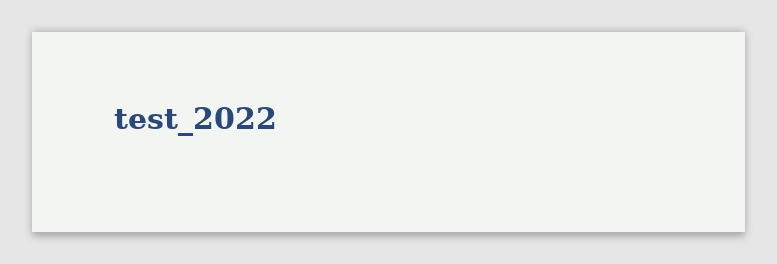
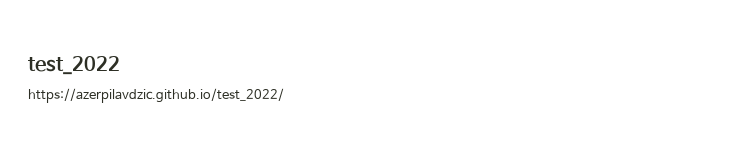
+ https://azerpilavdzic.github.io/test_2022/

